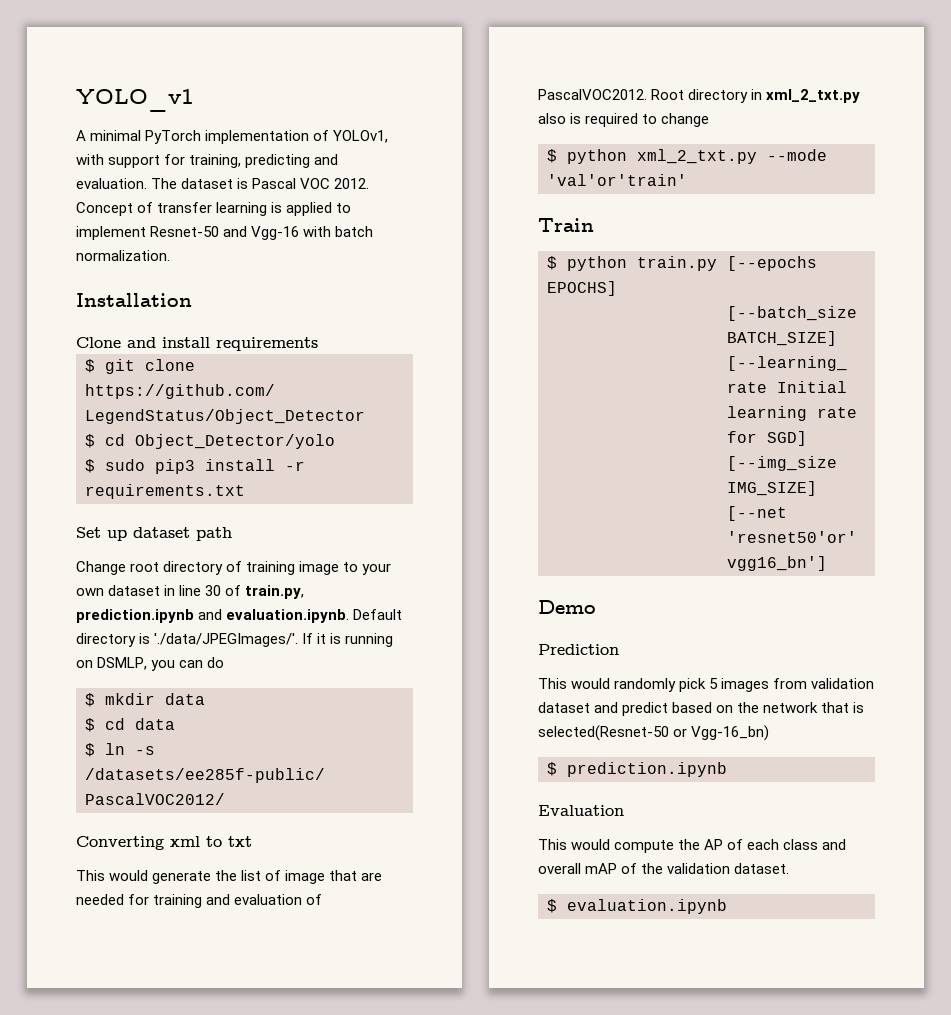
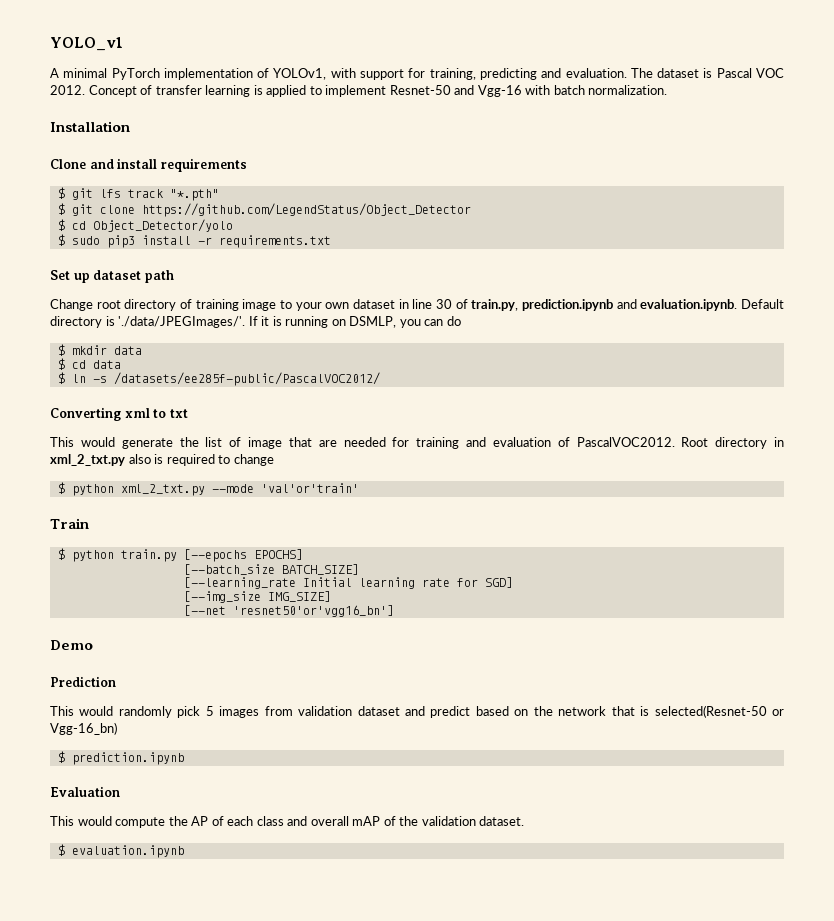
+ $ git lfs track "*.pth"

